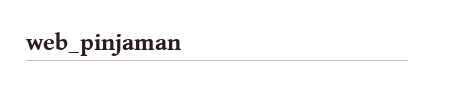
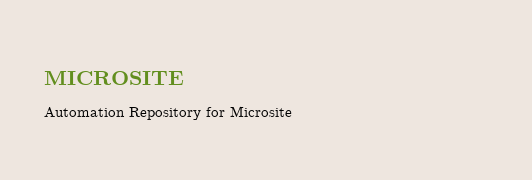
- web_pinjaman
+ MICROSITE
+ Automation Repository for Microsite

